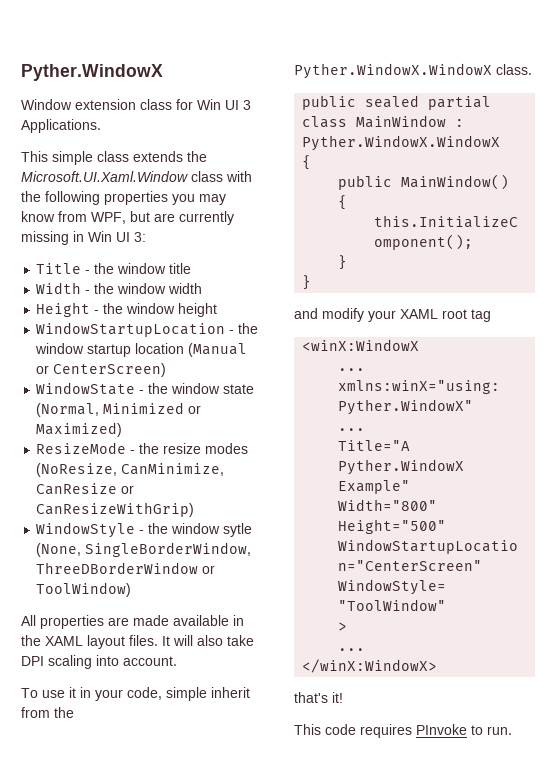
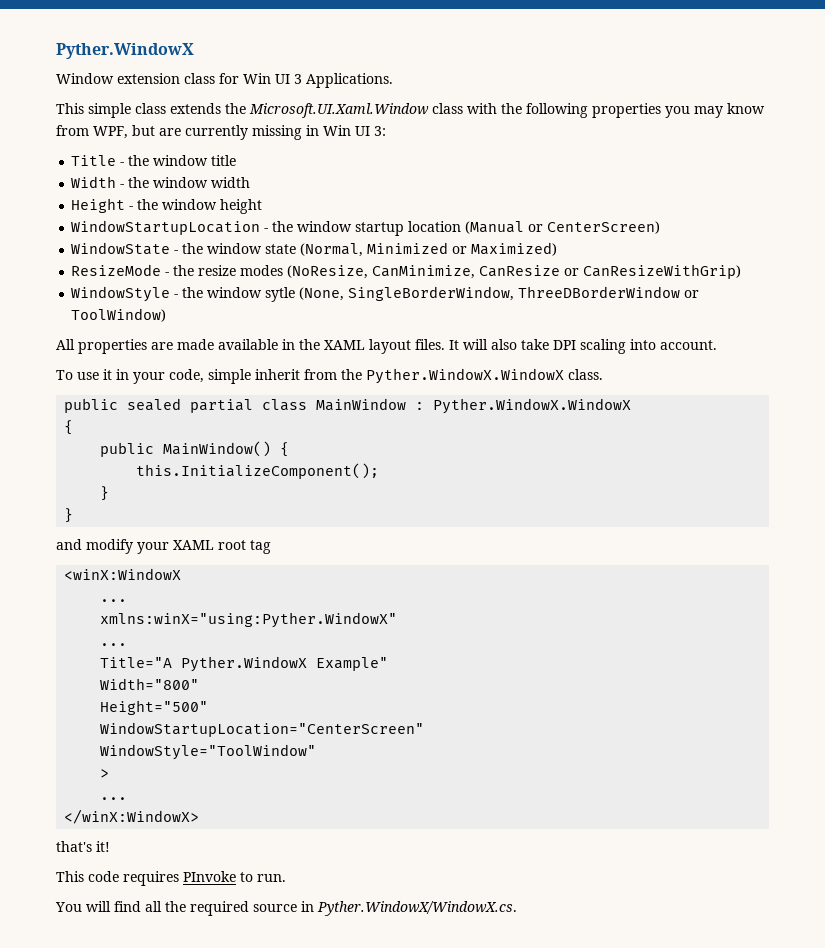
+ You will find all the required source in Pyther.WindowX/WindowX.cs.

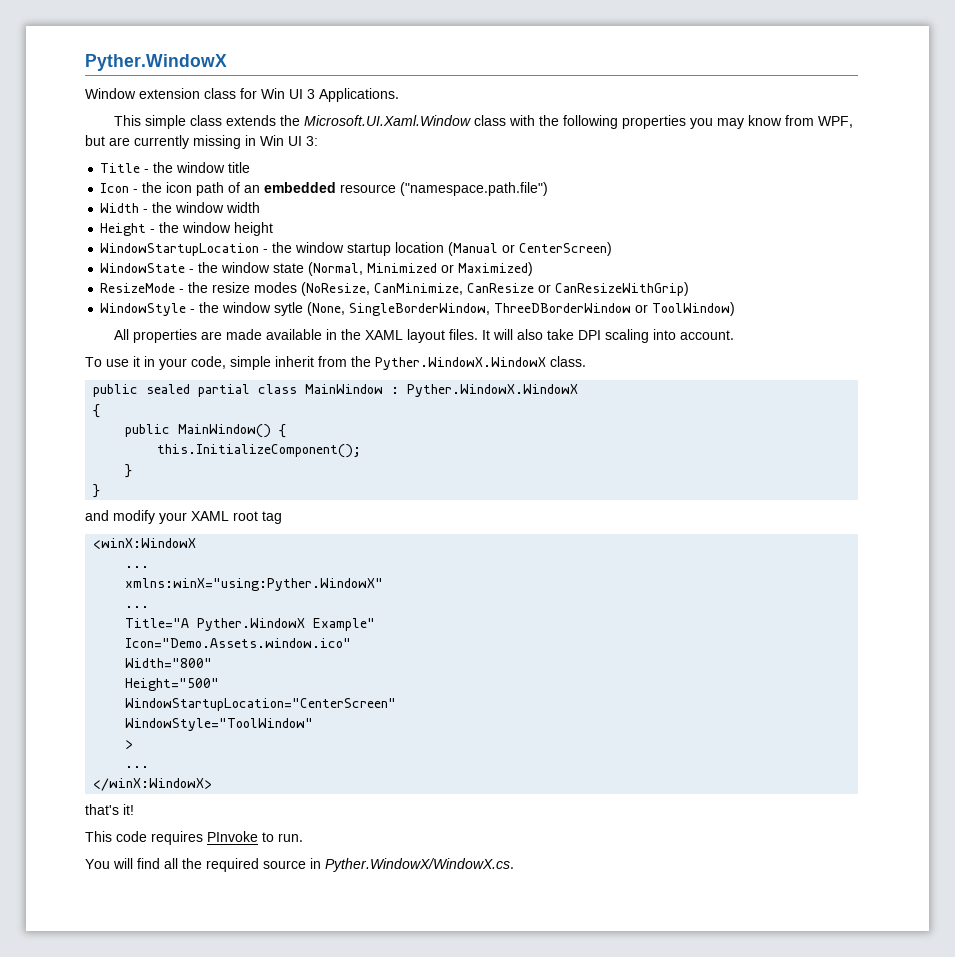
+ Icon - the icon path of an embedded resource ("namespace.path.file")
+ Icon="Demo.Assets.window.ico"

